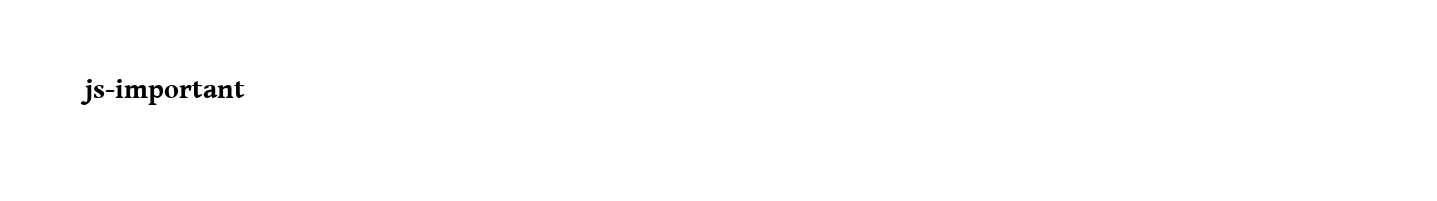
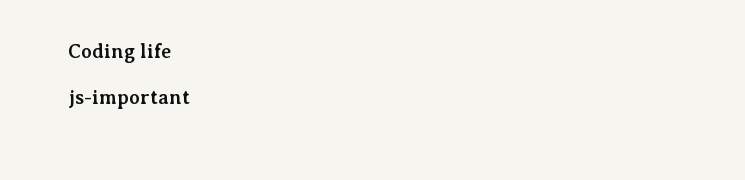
+ Coding life

